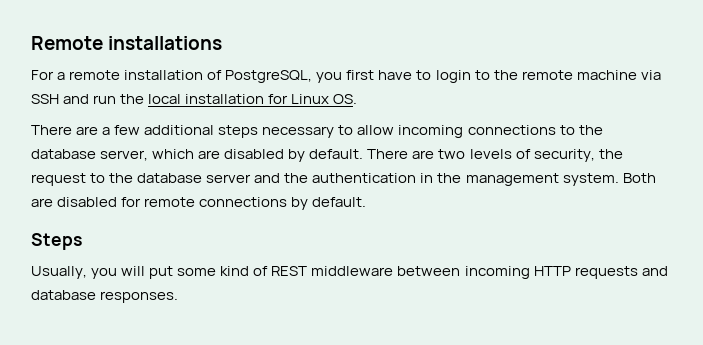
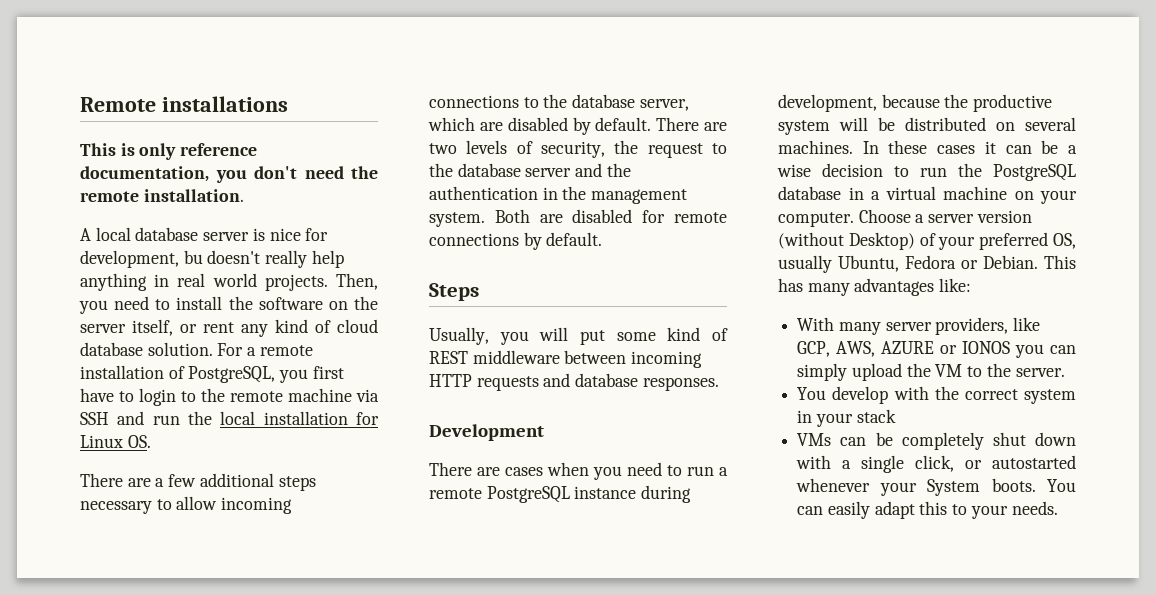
+ This is only reference documentation, you don't need the remote installation.
+ A local database server is nice for development, bu doesn't really help anything in real world projects. Then, you need to install the software on the server itself, or rent any kind of cloud database solution.
+ Development
+ There are cases when you need to run a remote PostgreSQL instance during development, because the productive system will be distributed on several machines. In these cases it can be a wise decision to run the PostgreSQL database in a virtual machine on your computer. Choose a server version (without Desktop) of your preferred OS, usually Ubuntu, Fedora or Debian. This has many advantages like:
+ With many server providers, like GCP, AWS, AZURE or IONOS you can simply upload the VM to the server.
+ You develop with the correct system in your stack
+ VMs can be completely shut down with a single click, or autostarted whenever your System boots. You can easily adapt this to your needs.

